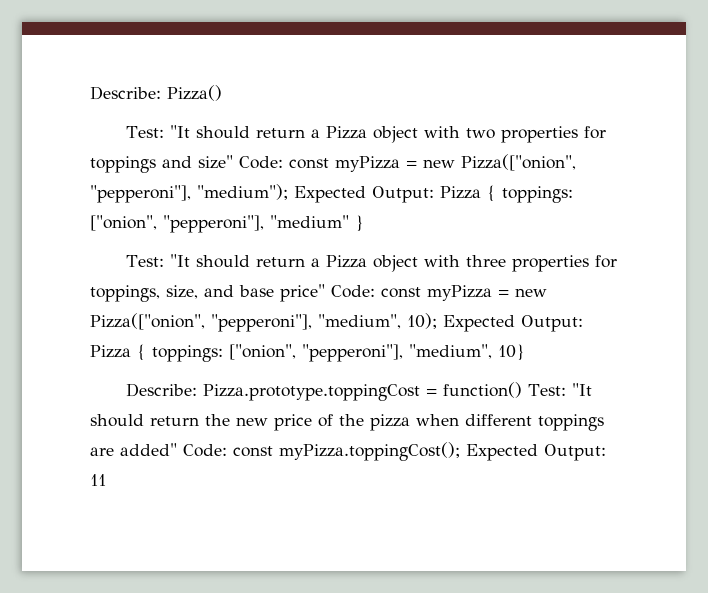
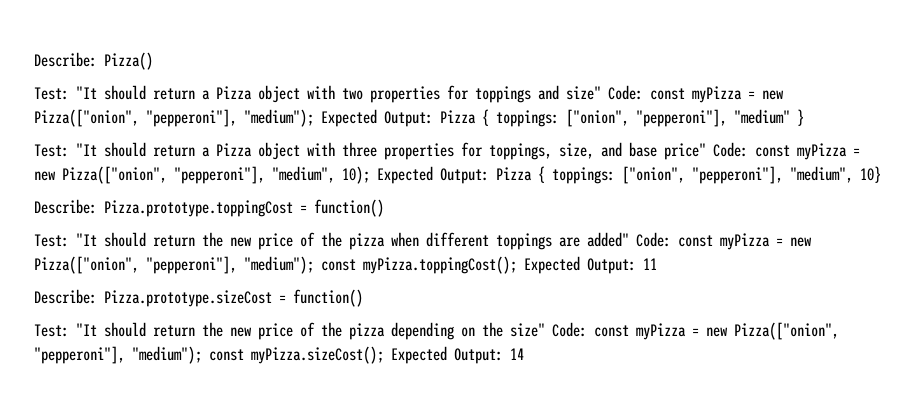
- Describe: Pizza.prototype.toppingCost = function() Test: "It should return the new price of the pizza when different toppings are added" Code: const myPizza.toppingCost(); Expected Output: 11
+ Describe: Pizza.prototype.toppingCost = function()
+ Test: "It should return the new price of the pizza when different toppings are added" Code: const myPizza = new Pizza(["onion", "pepperoni"], "medium"); const myPizza.toppingCost(); Expected Output: 11
+ Describe: Pizza.prototype.sizeCost = function()
+ Test: "It should return the new price of the pizza depending on the size" Code: const myPizza = new Pizza(["onion", "pepperoni"], "medium"); const myPizza.sizeCost(); Expected Output: 14

